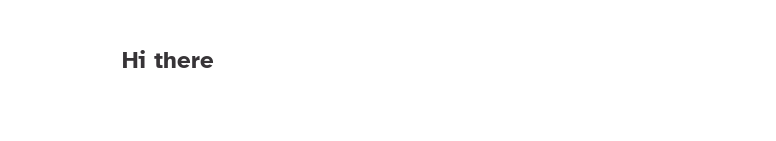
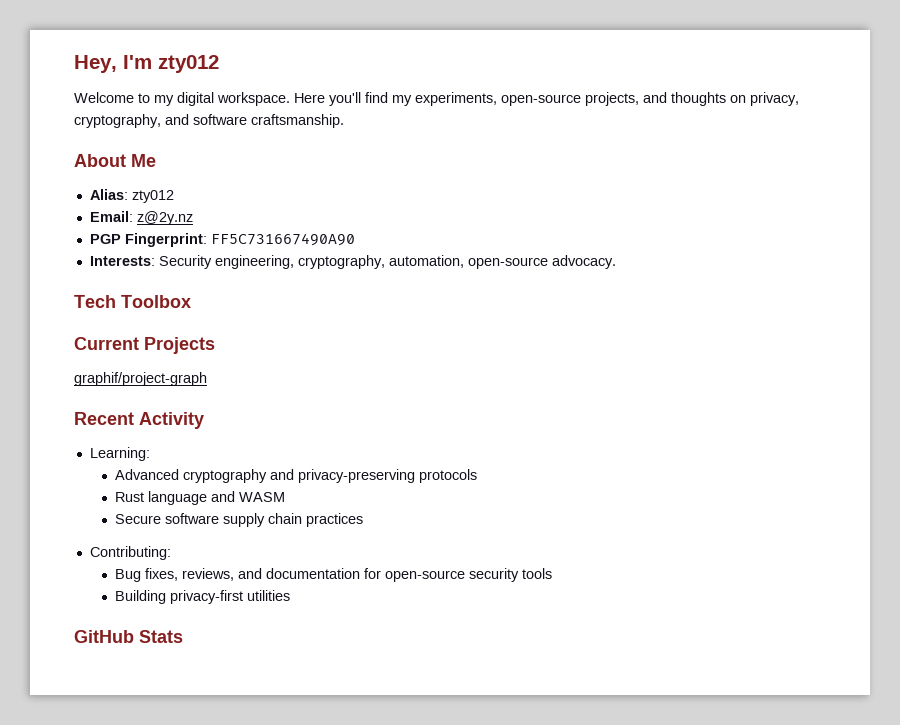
- Hi there
+ Hey, I'm zty012
+ Welcome to my digital workspace. Here you'll find my experiments, open-source projects, and thoughts on privacy, cryptography, and software craftsmanship.
+ About Me
+ Alias: zty012
+ Email: z@2y.nz
+ PGP Fingerprint: FF5C731667490A90
+ Interests: Security engineering, cryptography, automation, open-source advocacy.
+ Tech Toolbox
+ Current Projects
+ graphif/project-graph
+ Recent Activity
+ Learning:
+ Advanced cryptography and privacy-preserving protocols
+ Rust language and WASM
+ Secure software supply chain practices
+ Contributing:
+ Bug fixes, reviews, and documentation for open-source security tools
+ Building privacy-first utilities
+ GitHub Stats

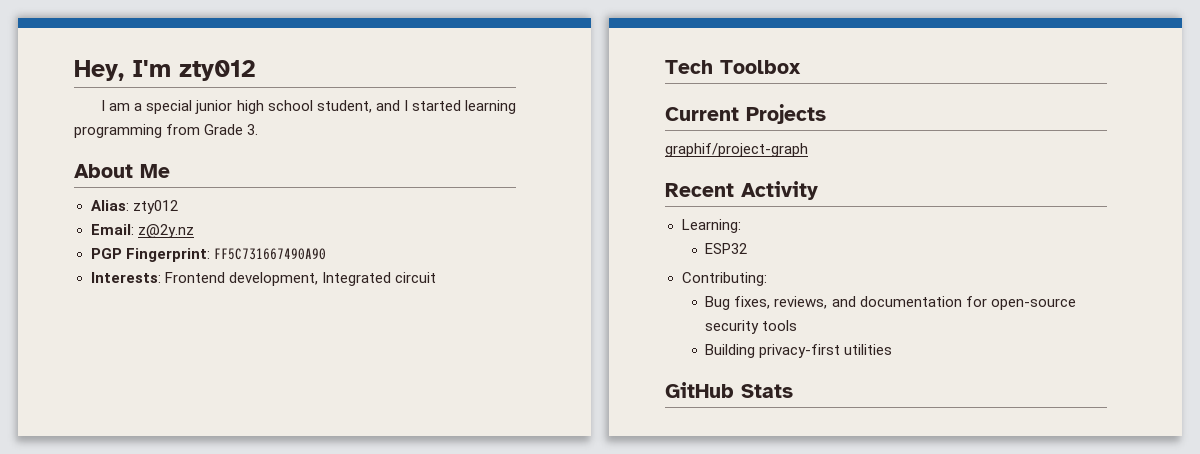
- Welcome to my digital workspace. Here you'll find my experiments, open-source projects, and thoughts on privacy, cryptography, and software craftsmanship.
+ I am a special junior high school student, and I started learning programming from Grade 3.
- Interests: Security engineering, cryptography, automation, open-source advocacy.
+ Interests: Frontend development, Integrated circuit
- Advanced cryptography and privacy-preserving protocols
- Rust language and WASM
- Secure software supply chain practices
+ ESP32

